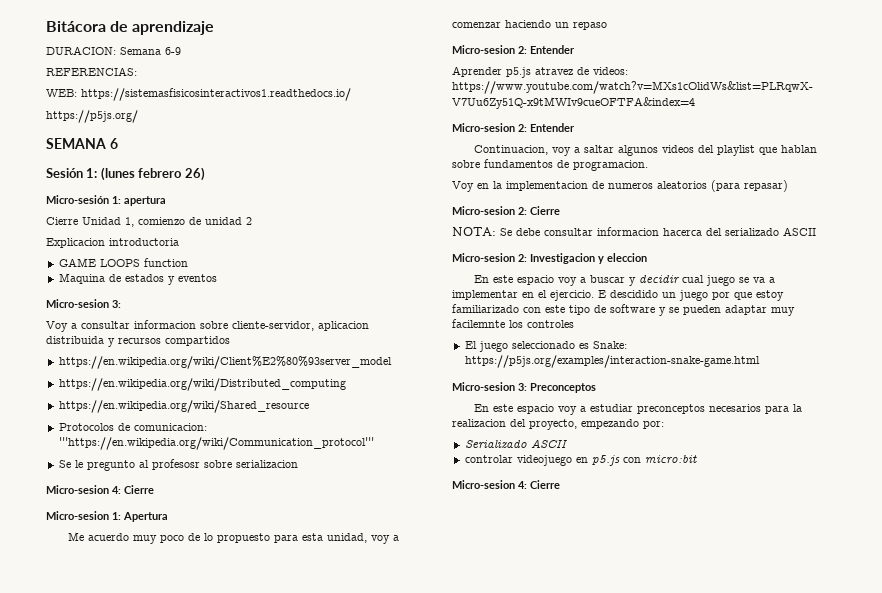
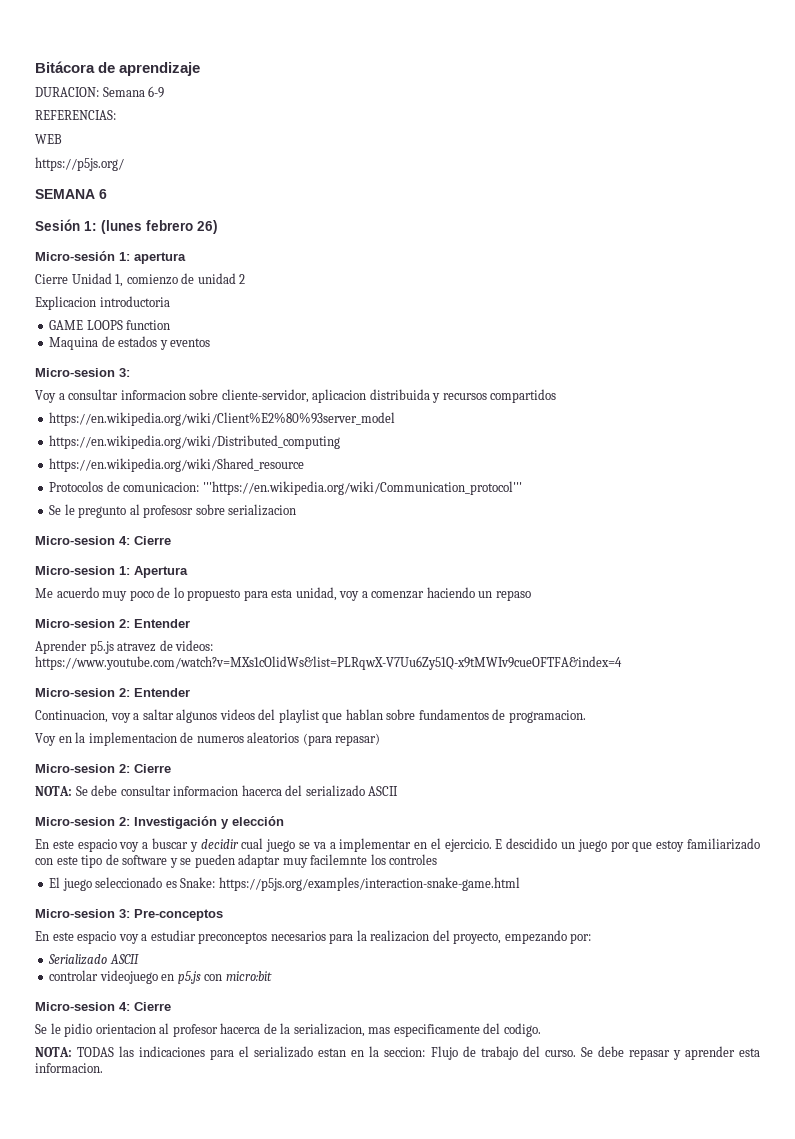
- WEB: https://sistemasfisicosinteractivos1.readthedocs.io/
+ WEB
- Micro-sesion 2: Investigacion y eleccion
+ Micro-sesion 2: Investigación y elección
- Micro-sesion 3: Preconceptos
+ Micro-sesion 3: Pre-conceptos
+ Se le pidio orientacion al profesor hacerca de la serializacion, mas especificamente del codigo.
+ NOTA: TODAS las indicaciones para el serializado estan en la seccion: Flujo de trabajo del curso. Se debe repasar y aprender esta informacion.

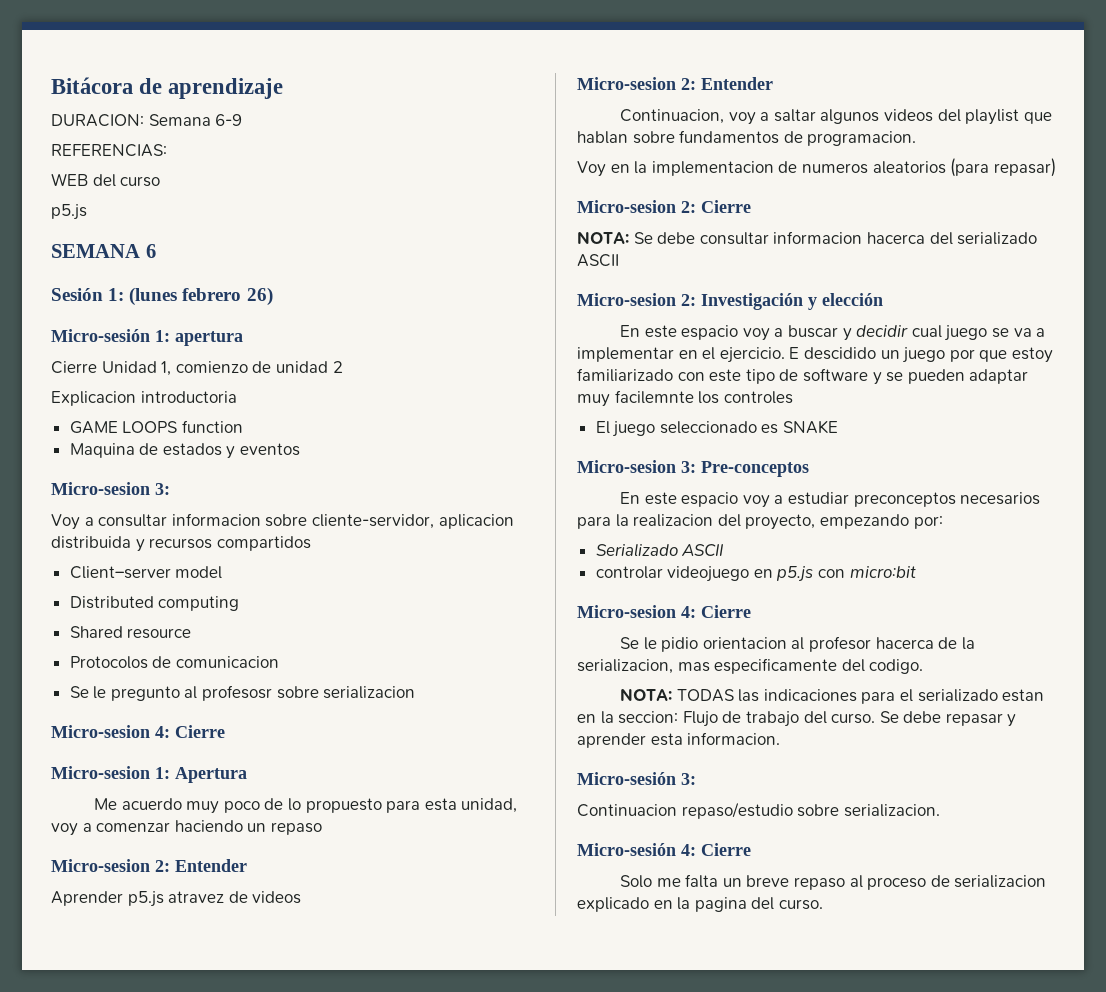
- WEB
- https://p5js.org/
+ WEB del curso
+ p5.js
- https://en.wikipedia.org/wiki/Client%E2%80%93server_model
- https://en.wikipedia.org/wiki/Distributed_computing
- https://en.wikipedia.org/wiki/Shared_resource
+ Client–server model
+ Distributed computing
+ Shared resource
- Protocolos de comunicacion: '''https://en.wikipedia.org/wiki/Communication_protocol'''
+ Protocolos de comunicacion
- Aprender p5.js atravez de videos: https://www.youtube.com/watch?v=MXs1cOlidWs&list=PLRqwX-V7Uu6Zy51Q-x9tMWIv9cueOFTFA&index=4
+ Aprender p5.js atravez de videos
- El juego seleccionado es Snake: https://p5js.org/examples/interaction-snake-game.html
+ El juego seleccionado es SNAKE
+ Micro-sesión 3:
+ Continuacion repaso/estudio sobre serializacion.
+ Micro-sesión 4: Cierre
+ Solo me falta un breve repaso al proceso de serializacion explicado en la pagina del curso.

